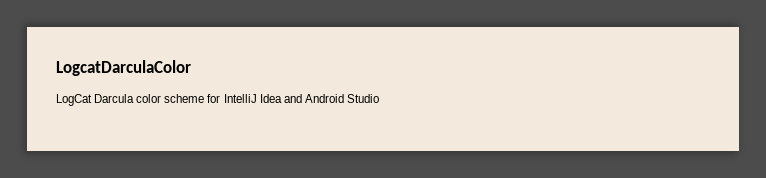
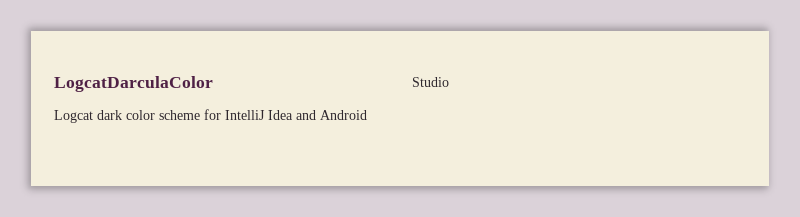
- LogCat Darcula color scheme for IntelliJ Idea and Android Studio
+ Logcat dark color scheme for IntelliJ Idea and Android Studio

